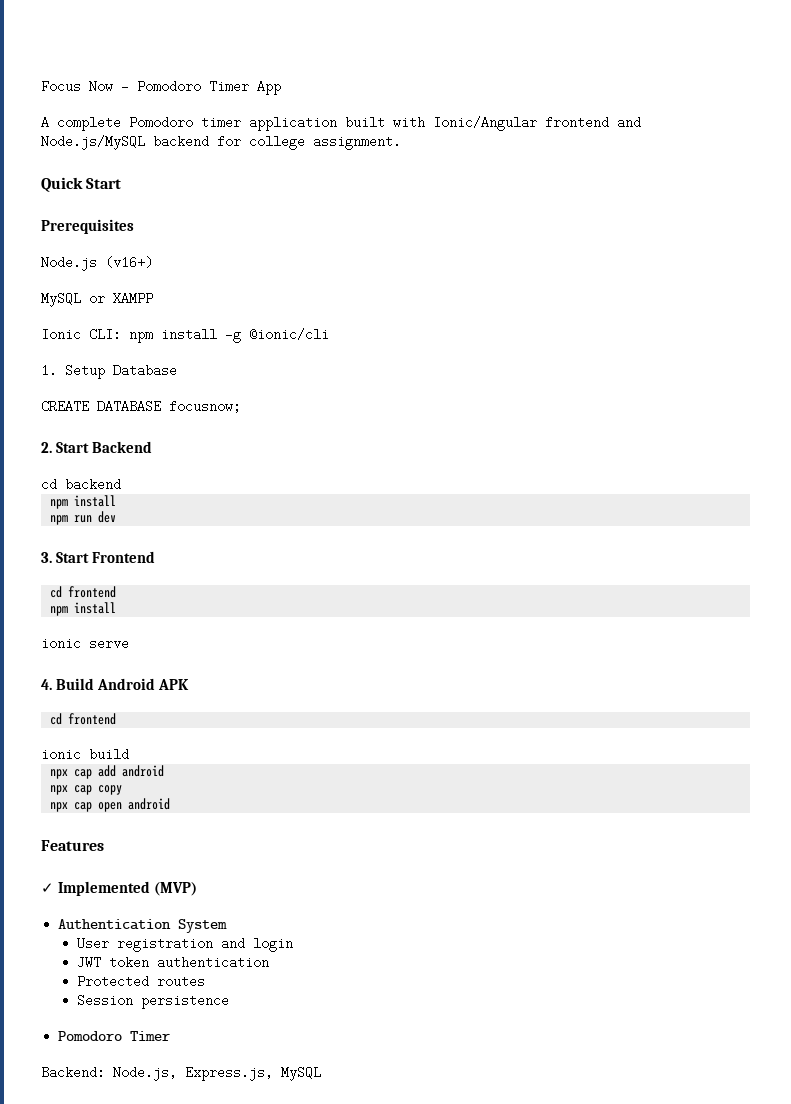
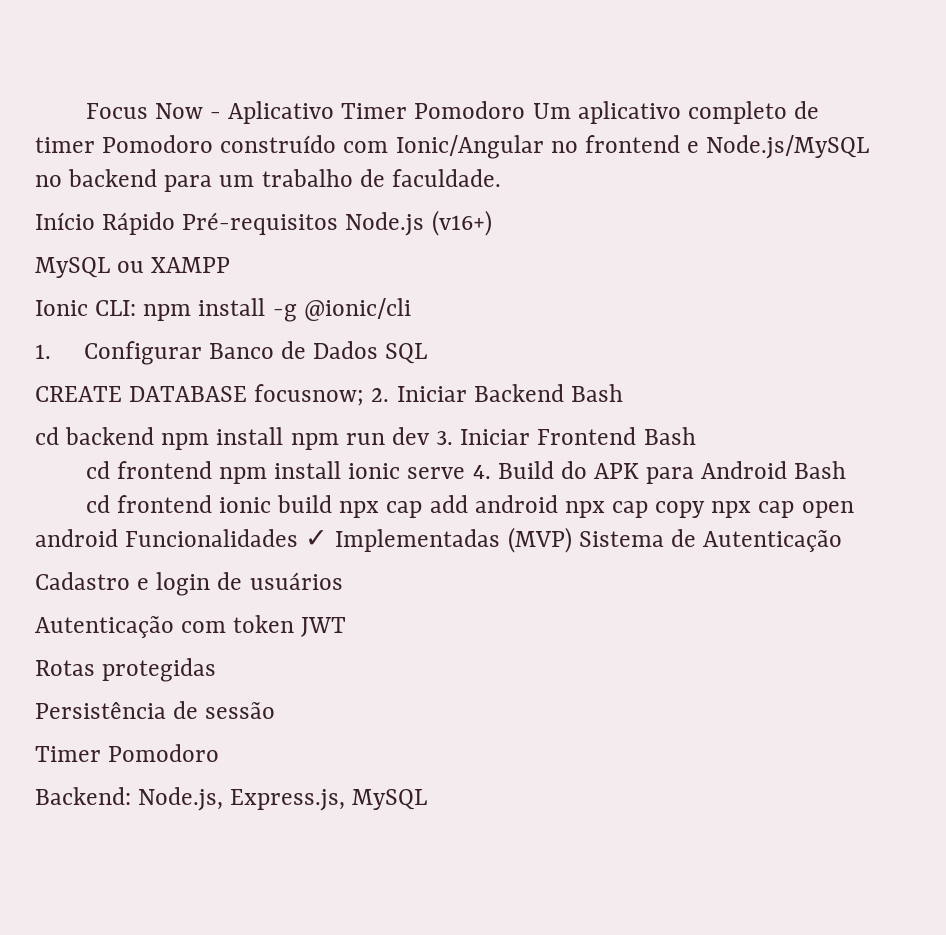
- Focus Now - Pomodoro Timer App
- A complete Pomodoro timer application built with Ionic/Angular frontend and Node.js/MySQL backend for college assignment.
- Quick Start
- Prerequisites
- Node.js (v16+)
+ Focus Now - Aplicativo Timer Pomodoro Um aplicativo completo de timer Pomodoro construído com Ionic/Angular no frontend e Node.js/MySQL no backend para um trabalho de faculdade.
+ Início Rápido Pré-requisitos Node.js (v16+)
- MySQL or XAMPP
+ MySQL ou XAMPP
- 1. Setup Database
+ 1. Configurar Banco de Dados SQL
- CREATE DATABASE focusnow;
- 2. Start Backend
+ CREATE DATABASE focusnow; 2. Iniciar Backend Bash
- cd backend
- npm install
- npm run dev
- 3. Start Frontend
- cd frontend
- npm install
- ionic serve
- 4. Build Android APK
- cd frontend
- ionic build
- npx cap add android
- npx cap copy
- npx cap open android
- Features
- ✓ Implemented (MVP)
- Authentication System
- User registration and login
- JWT token authentication
- Protected routes
- Session persistence
- Pomodoro Timer
+ cd backend npm install npm run dev 3. Iniciar Frontend Bash
+ cd frontend npm install ionic serve 4. Build do APK para Android Bash
+ cd frontend ionic build npx cap add android npx cap copy npx cap open android Funcionalidades ✓ Implementadas (MVP) Sistema de Autenticação
+ Cadastro e login de usuários
+ Autenticação com token JWT
+ Rotas protegidas
+ Persistência de sessão
+ Timer Pomodoro

